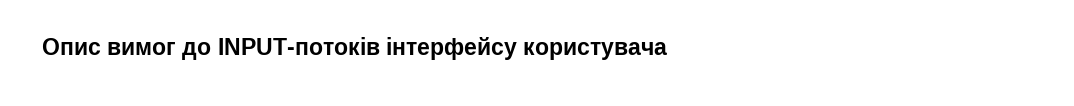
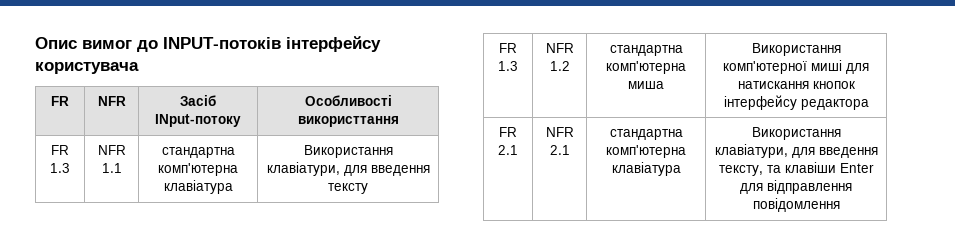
+ FR | NFR | Засіб INput-потоку | Особливості використтання
+ FR 1.3 | NFR 1.1 | стандартна комп'ютерна клавіатура | Використання клавіатури, для введення тексту
+ FR 1.3 | NFR 1.2 | стандартна комп'ютерна миша | Використання комп'ютерної миші для натискання кнопок інтерфейсу редактора
+ FR 2.1 | NFR 2.1 | стандартна комп'ютерна клавіатура | Використання клавіатури, для введення тексту, та клавіши Enter для відправлення повідомлення

